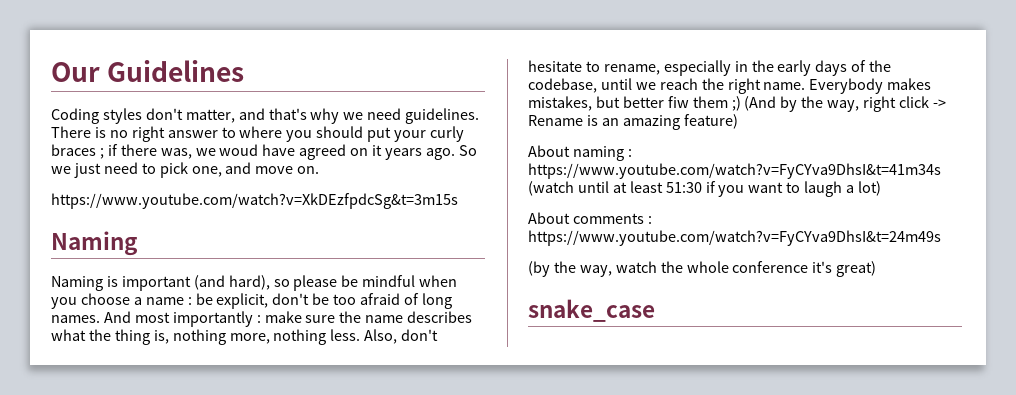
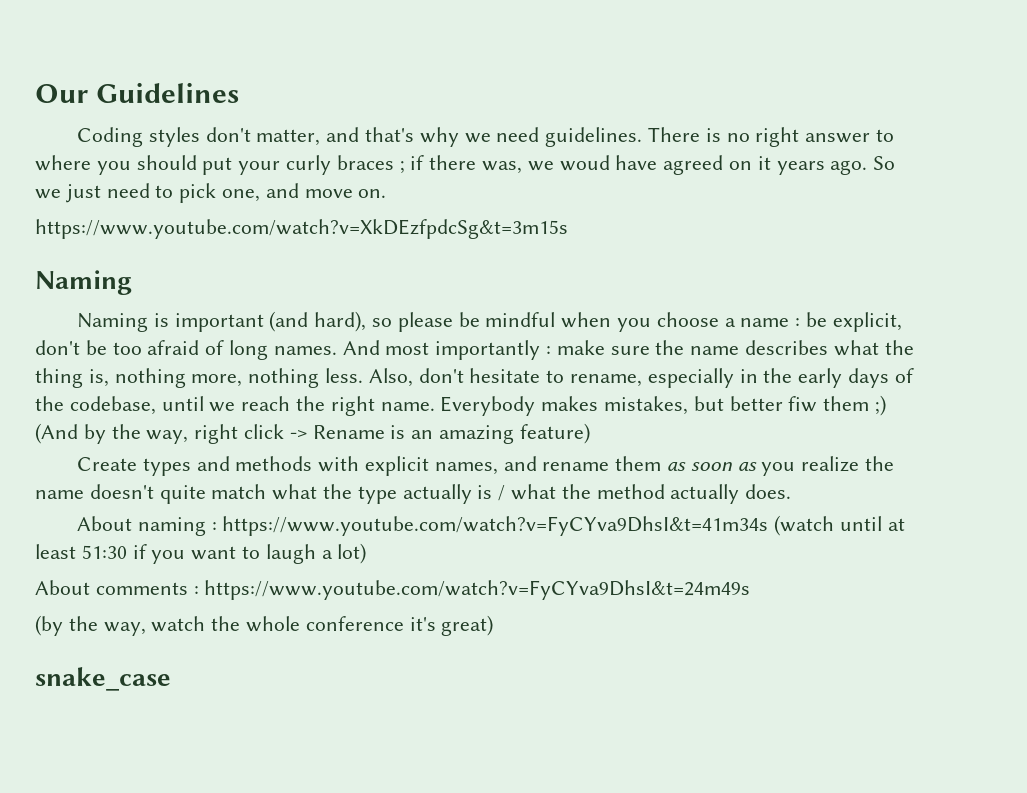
+ Create types and methods with explicit names, and rename them as soon as you realize the name doesn't quite match what the type actually is / what the method actually does.

